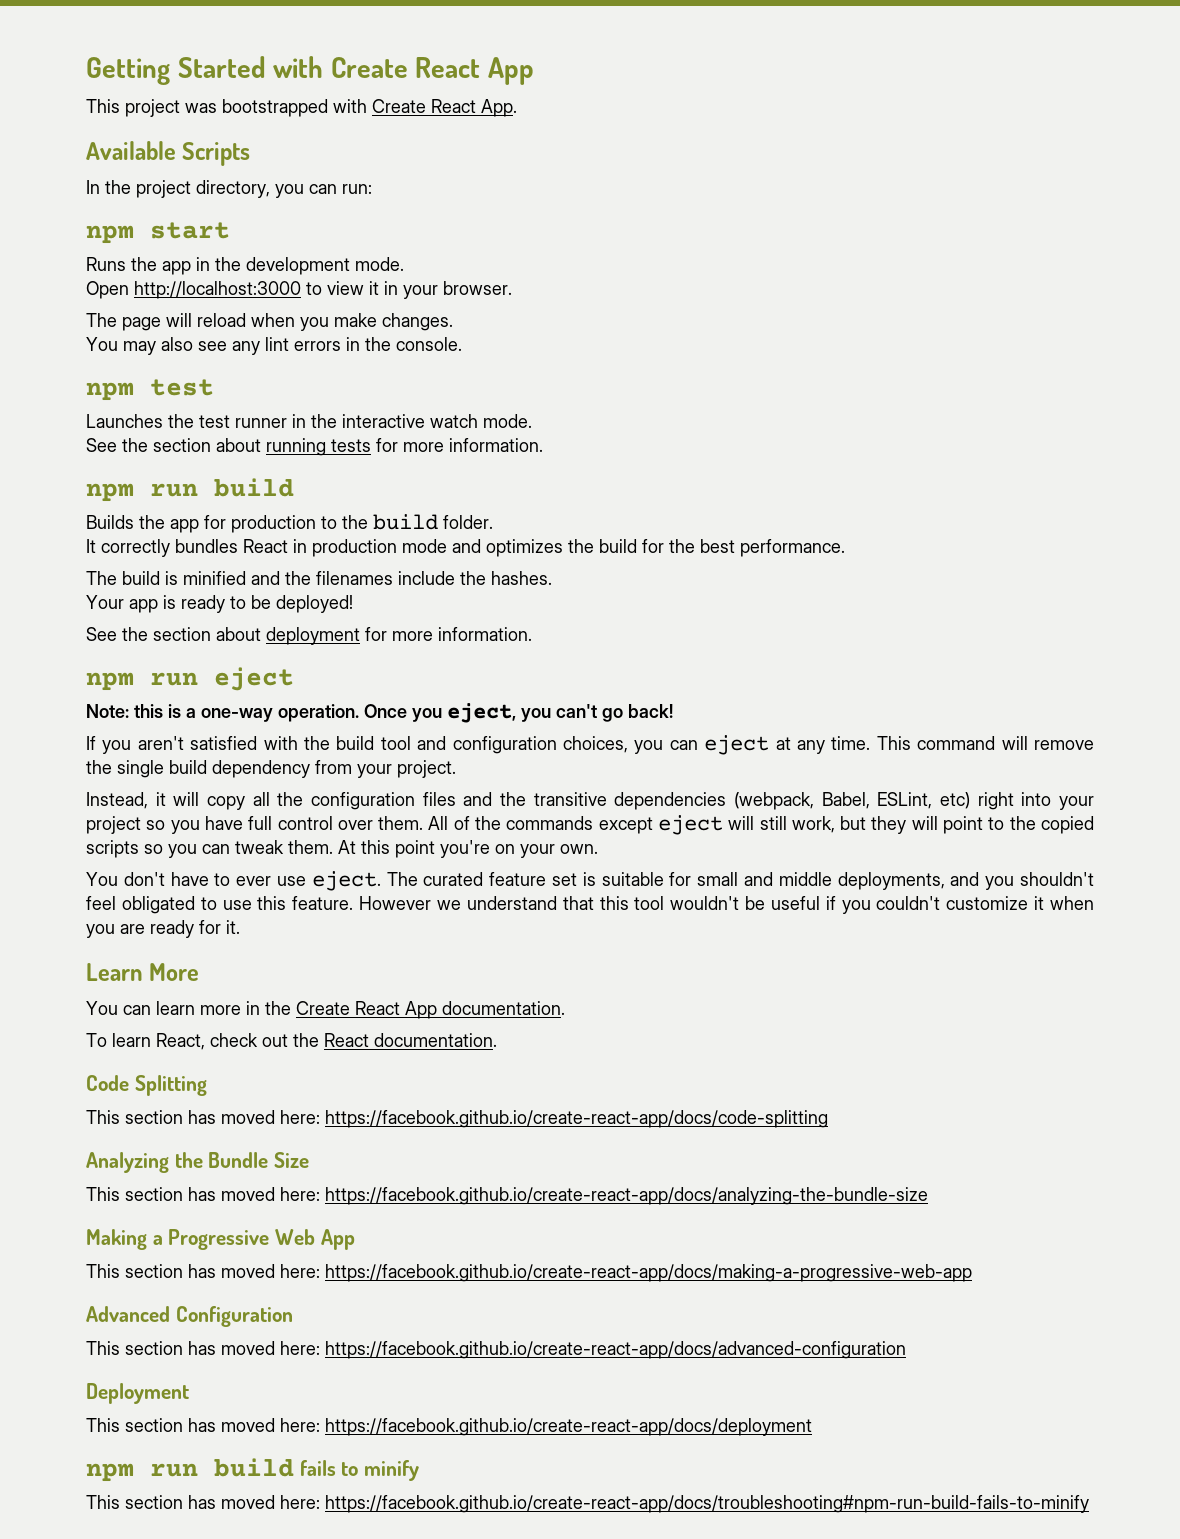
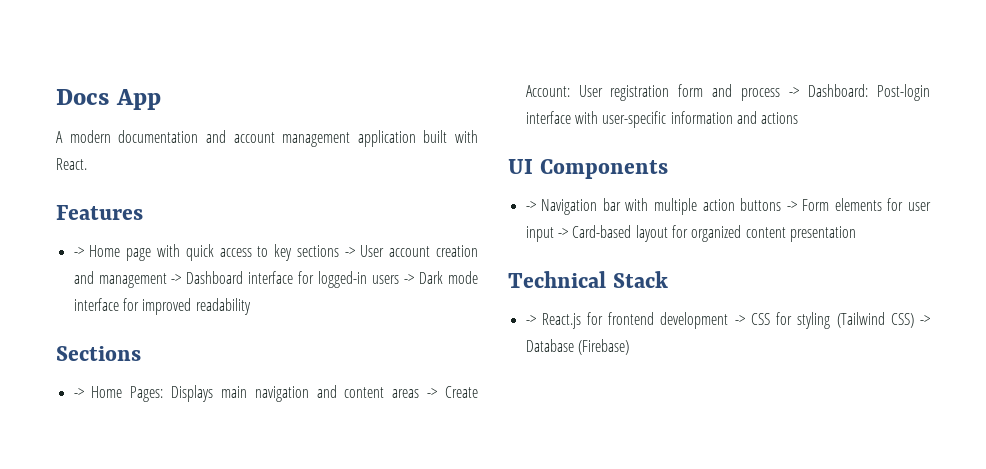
- Getting Started with Create React App
- This project was bootstrapped with Create React App.
- Available Scripts
- In the project directory, you can run:
- npm start
- Runs the app in the development mode.
- Open http://localhost:3000 to view it in your browser.
- The page will reload when you make changes.
- You may also see any lint errors in the console.
- npm test
- Launches the test runner in the interactive watch mode.
- See the section about running tests for more information.
- npm run build
- Builds the app for production to the build folder.
- It correctly bundles React in production mode and optimizes the build for the best performance.
- The build is minified and the filenames include the hashes.
- Your app is ready to be deployed!
- See the section about deployment for more information.
- npm run eject
- Note: this is a one-way operation. Once you eject, you can't go back!
- If you aren't satisfied with the build tool and configuration choices, you can eject at any time. This command will remove the single build dependency from your project.
- Instead, it will copy all the configuration files and the transitive dependencies (webpack, Babel, ESLint, etc) right into your project so you have full control over them. All of the commands except eject will still work, but they will point to the copied scripts so you can tweak them. At this point you're on your own.
- You don't have to ever use eject. The curated feature set is suitable for small and middle deployments, and you shouldn't feel obligated to use this feature. However we understand that this tool wouldn't be useful if you couldn't customize it when you are ready for it.
- Learn More
- You can learn more in the Create React App documentation.
- To learn React, check out the React documentation.
- Code Splitting
- This section has moved here: https://facebook.github.io/create-react-app/docs/code-splitting
- Analyzing the Bundle Size
- This section has moved here: https://facebook.github.io/create-react-app/docs/analyzing-the-bundle-size
- Making a Progressive Web App
- This section has moved here: https://facebook.github.io/create-react-app/docs/making-a-progressive-web-app
- Advanced Configuration
- This section has moved here: https://facebook.github.io/create-react-app/docs/advanced-configuration
- Deployment
- This section has moved here: https://facebook.github.io/create-react-app/docs/deployment
- npm run build fails to minify
- This section has moved here: https://facebook.github.io/create-react-app/docs/troubleshooting#npm-run-build-fails-to-minify
+ Docs App
+ A modern documentation and account management application built with React.
+ Features
+ -> Home page with quick access to key sections -> User account creation and management -> Dashboard interface for logged-in users -> Dark mode interface for improved readability
+ Sections
+ -> Home Pages: Displays main navigation and content areas -> Create Account: User registration form and process -> Dashboard: Post-login interface with user-specific information and actions
+ UI Components
+ -> Navigation bar with multiple action buttons -> Form elements for user input -> Card-based layout for organized content presentation
+ Technical Stack
+ -> React.js for frontend development -> CSS for styling (Tailwind CSS) -> Database (Firebase)

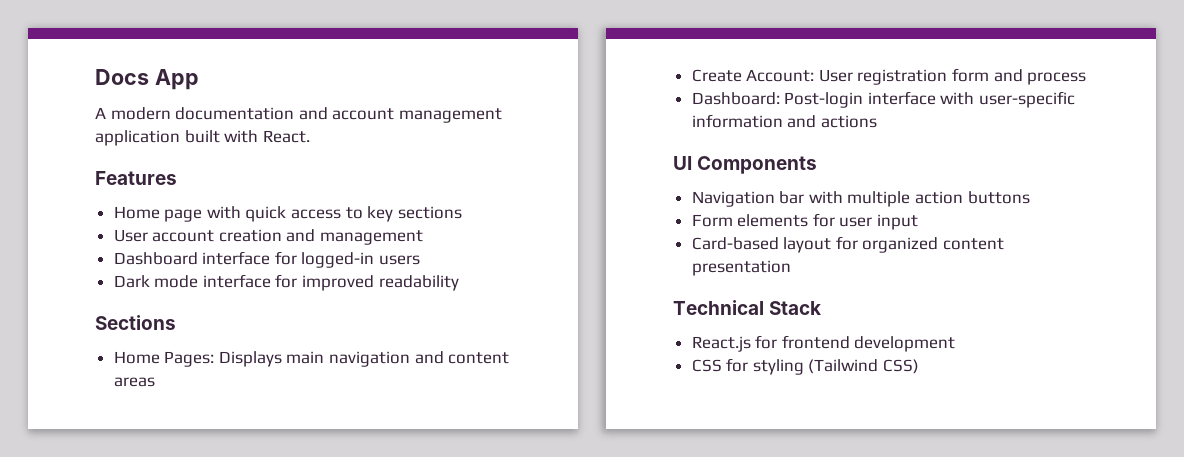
- -> Home page with quick access to key sections -> User account creation and management -> Dashboard interface for logged-in users -> Dark mode interface for improved readability
+ Home page with quick access to key sections
+ User account creation and management
+ Dashboard interface for logged-in users
+ Dark mode interface for improved readability
- -> Home Pages: Displays main navigation and content areas -> Create Account: User registration form and process -> Dashboard: Post-login interface with user-specific information and actions
+ Home Pages: Displays main navigation and content areas
+ Create Account: User registration form and process
+ Dashboard: Post-login interface with user-specific information and actions
- -> Navigation bar with multiple action buttons -> Form elements for user input -> Card-based layout for organized content presentation
+ Navigation bar with multiple action buttons
+ Form elements for user input
+ Card-based layout for organized content presentation
- -> React.js for frontend development -> CSS for styling (Tailwind CSS) -> Database (Firebase)
+ React.js for frontend development
+ CSS for styling (Tailwind CSS)

